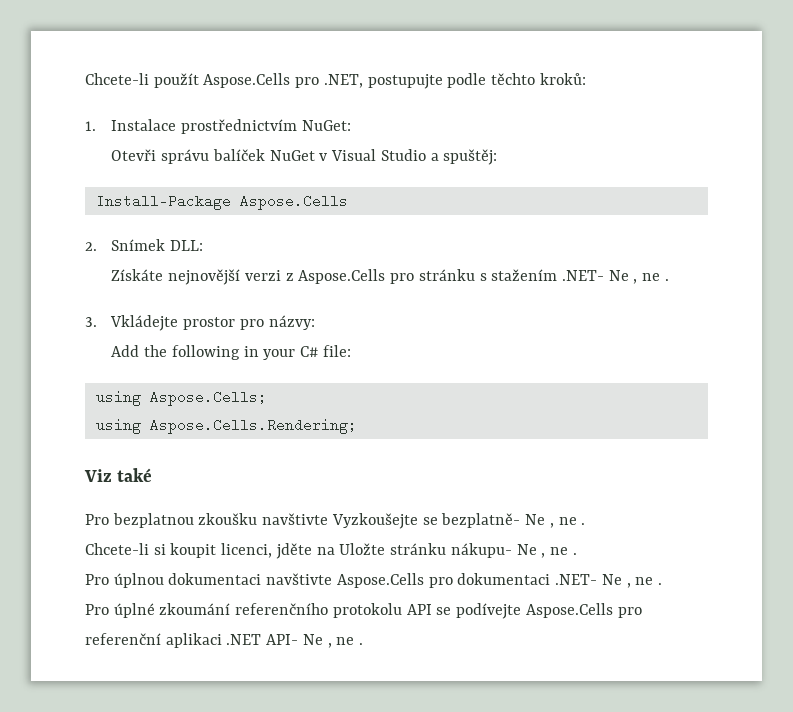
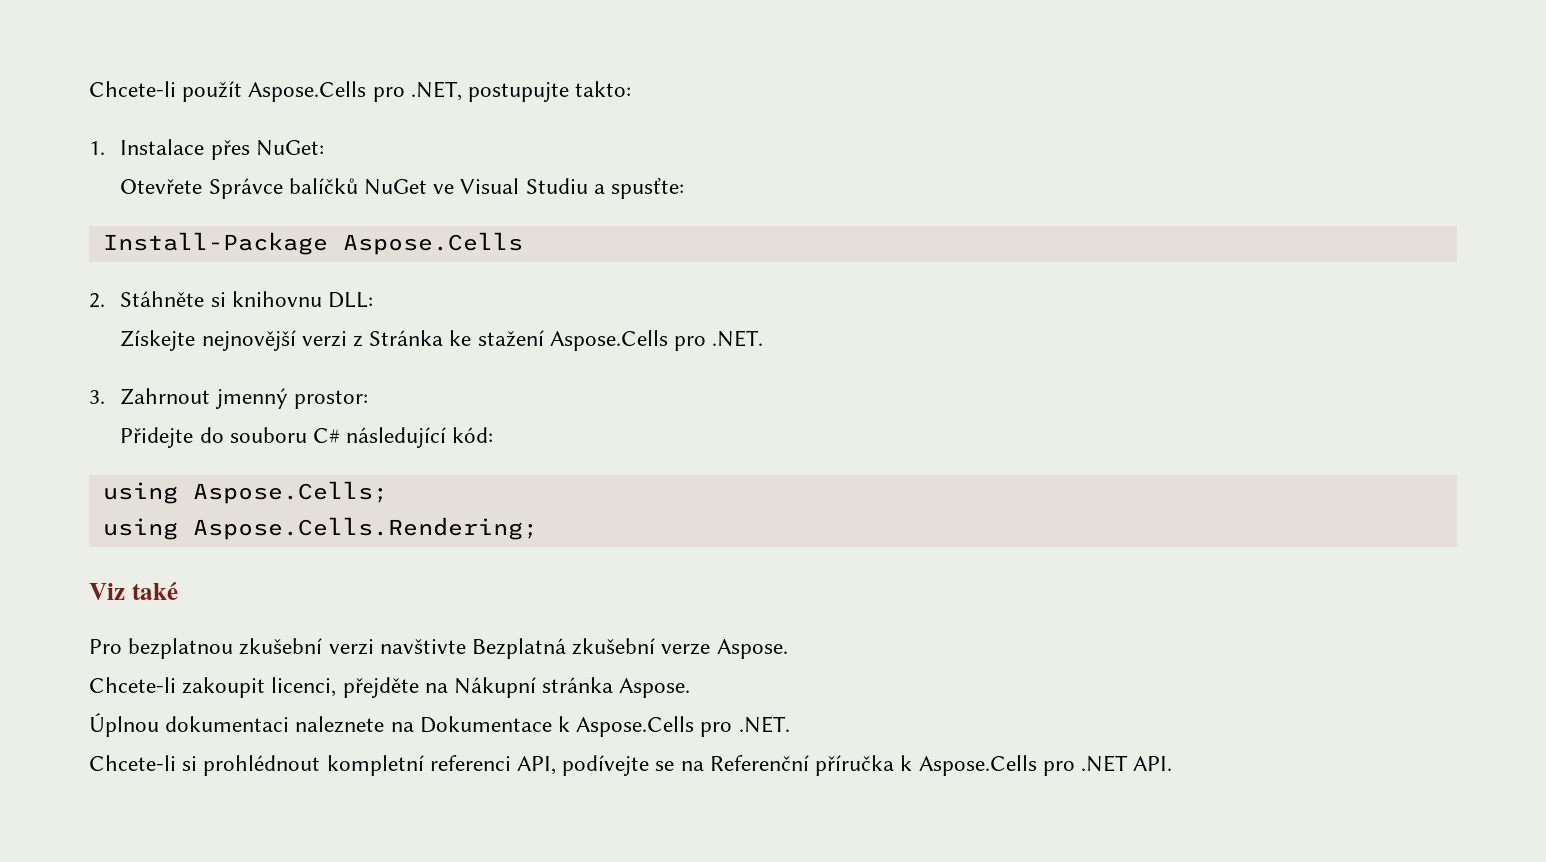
- Chcete-li použít Aspose.Cells pro .NET, postupujte podle těchto kroků:
+ Chcete-li použít Aspose.Cells pro .NET, postupujte takto:
- 1. Instalace prostřednictvím NuGet:
+ 1. Instalace přes NuGet:
- Otevři správu balíček NuGet v Visual Studio a spuštěj:
+ Otevřete Správce balíčků NuGet ve Visual Studiu a spusťte:
- 2. Snímek DLL:
+ 2. Stáhněte si knihovnu DLL:
- Získáte nejnovější verzi z Aspose.Cells pro stránku s stažením .NET- Ne , ne .
- 3. Vkládejte prostor pro názvy:
- Add the following in your C# file:
+ Získejte nejnovější verzi z Stránka ke stažení Aspose.Cells pro .NET.
+ 3. Zahrnout jmenný prostor:
+ Přidejte do souboru C# následující kód:
- Pro bezplatnou zkoušku navštivte Vyzkoušejte se bezplatně- Ne , ne .
- Chcete-li si koupit licenci, jděte na Uložte stránku nákupu- Ne , ne .
- Pro úplnou dokumentaci navštivte Aspose.Cells pro dokumentaci .NET- Ne , ne .
- Pro úplné zkoumání referenčního protokolu API se podívejte Aspose.Cells pro referenční aplikaci .NET API- Ne , ne .
+ Pro bezplatnou zkušební verzi navštivte Bezplatná zkušební verze Aspose.
+ Chcete-li zakoupit licenci, přejděte na Nákupní stránka Aspose.
+ Úplnou dokumentaci naleznete na Dokumentace k Aspose.Cells pro .NET.
+ Chcete-li si prohlédnout kompletní referenci API, podívejte se na Referenční příručka k Aspose.Cells pro .NET API.

